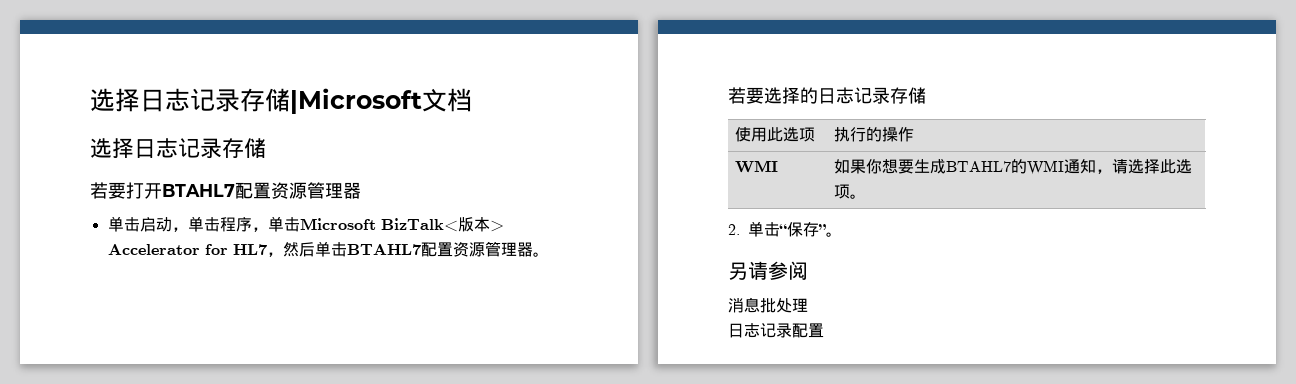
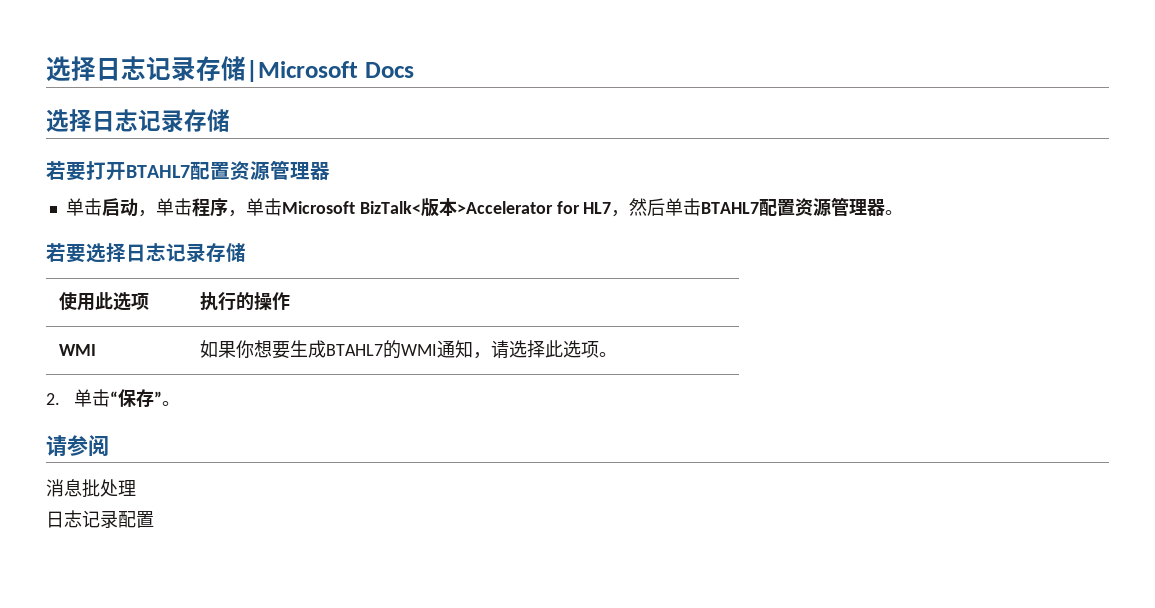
- 选择日志记录存储|Microsoft文档
+ 选择日志记录存储|Microsoft Docs
- 单击启动，单击程序，单击Microsoft BizTalk<版本> Accelerator for HL7，然后单击BTAHL7配置资源管理器。
+ 单击启动，单击程序，单击Microsoft BizTalk<版本>Accelerator for HL7，然后单击BTAHL7配置资源管理器。
- 若要选择的日志记录存储
+ 若要选择日志记录存储
- 另请参阅
+ 请参阅

